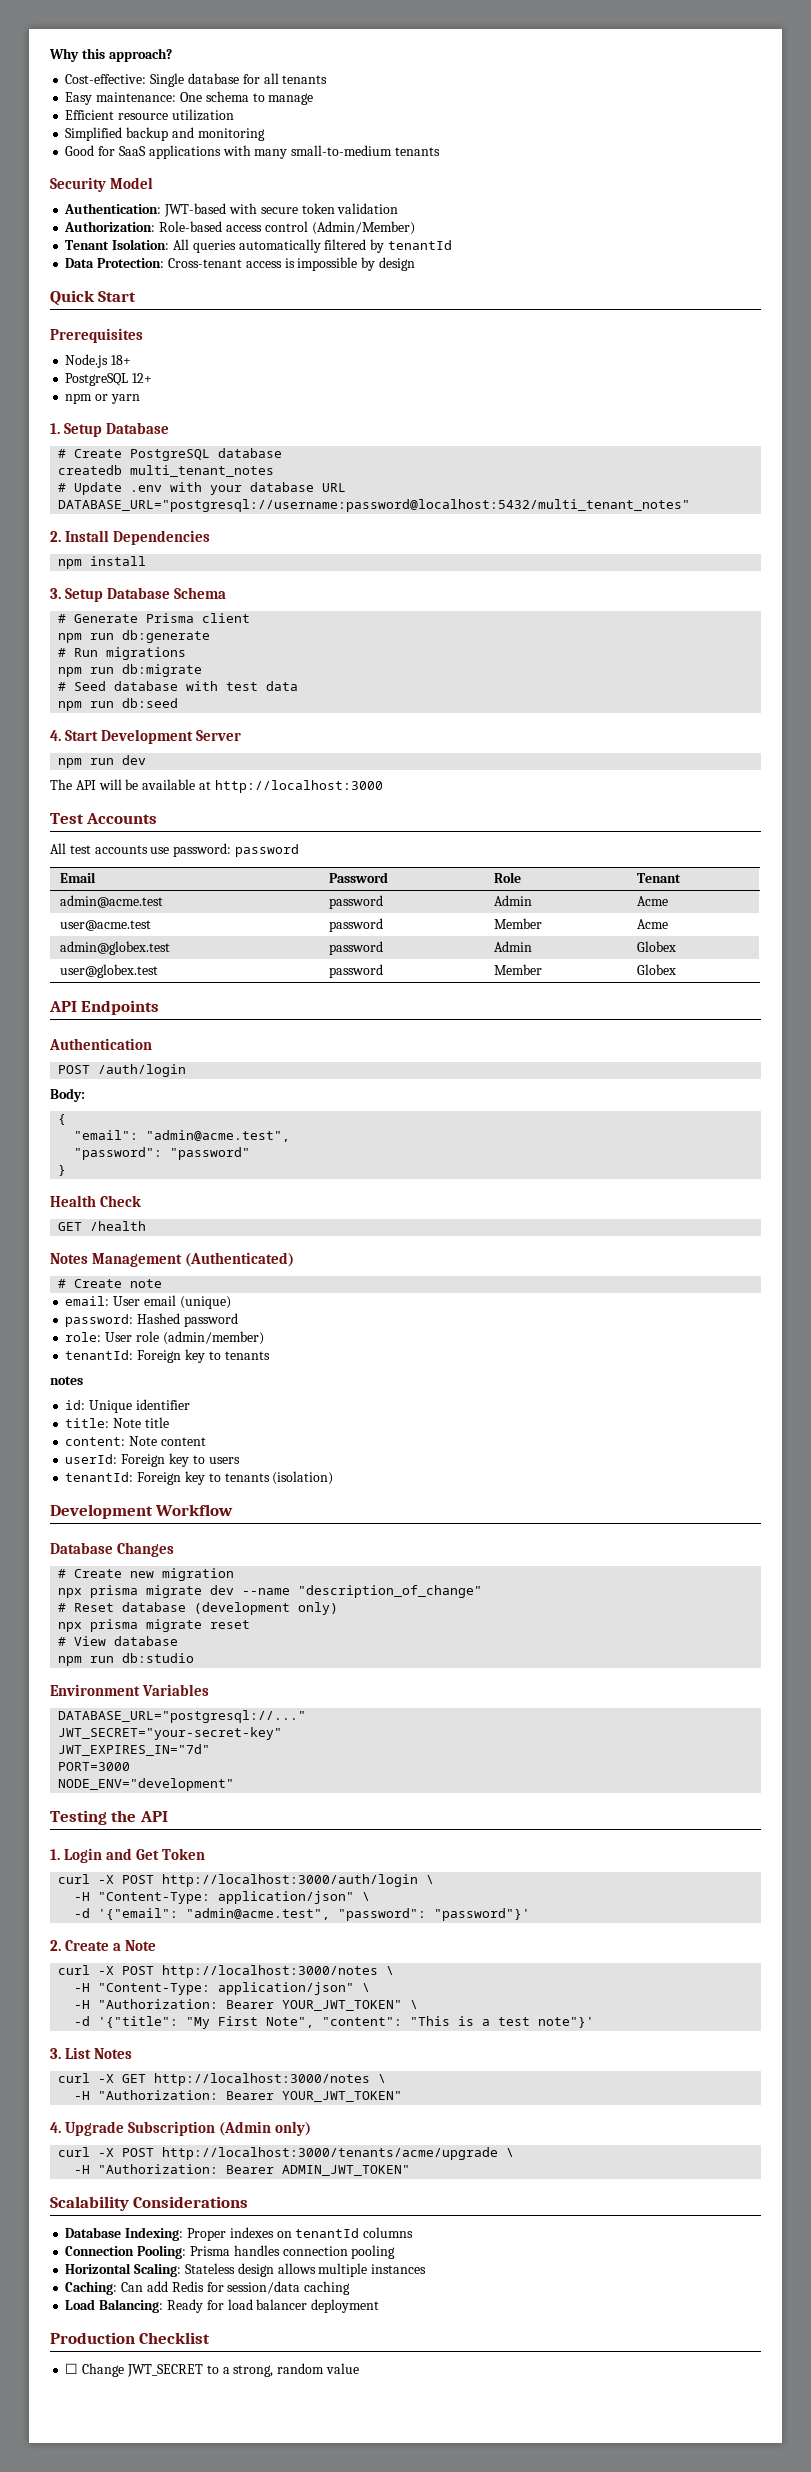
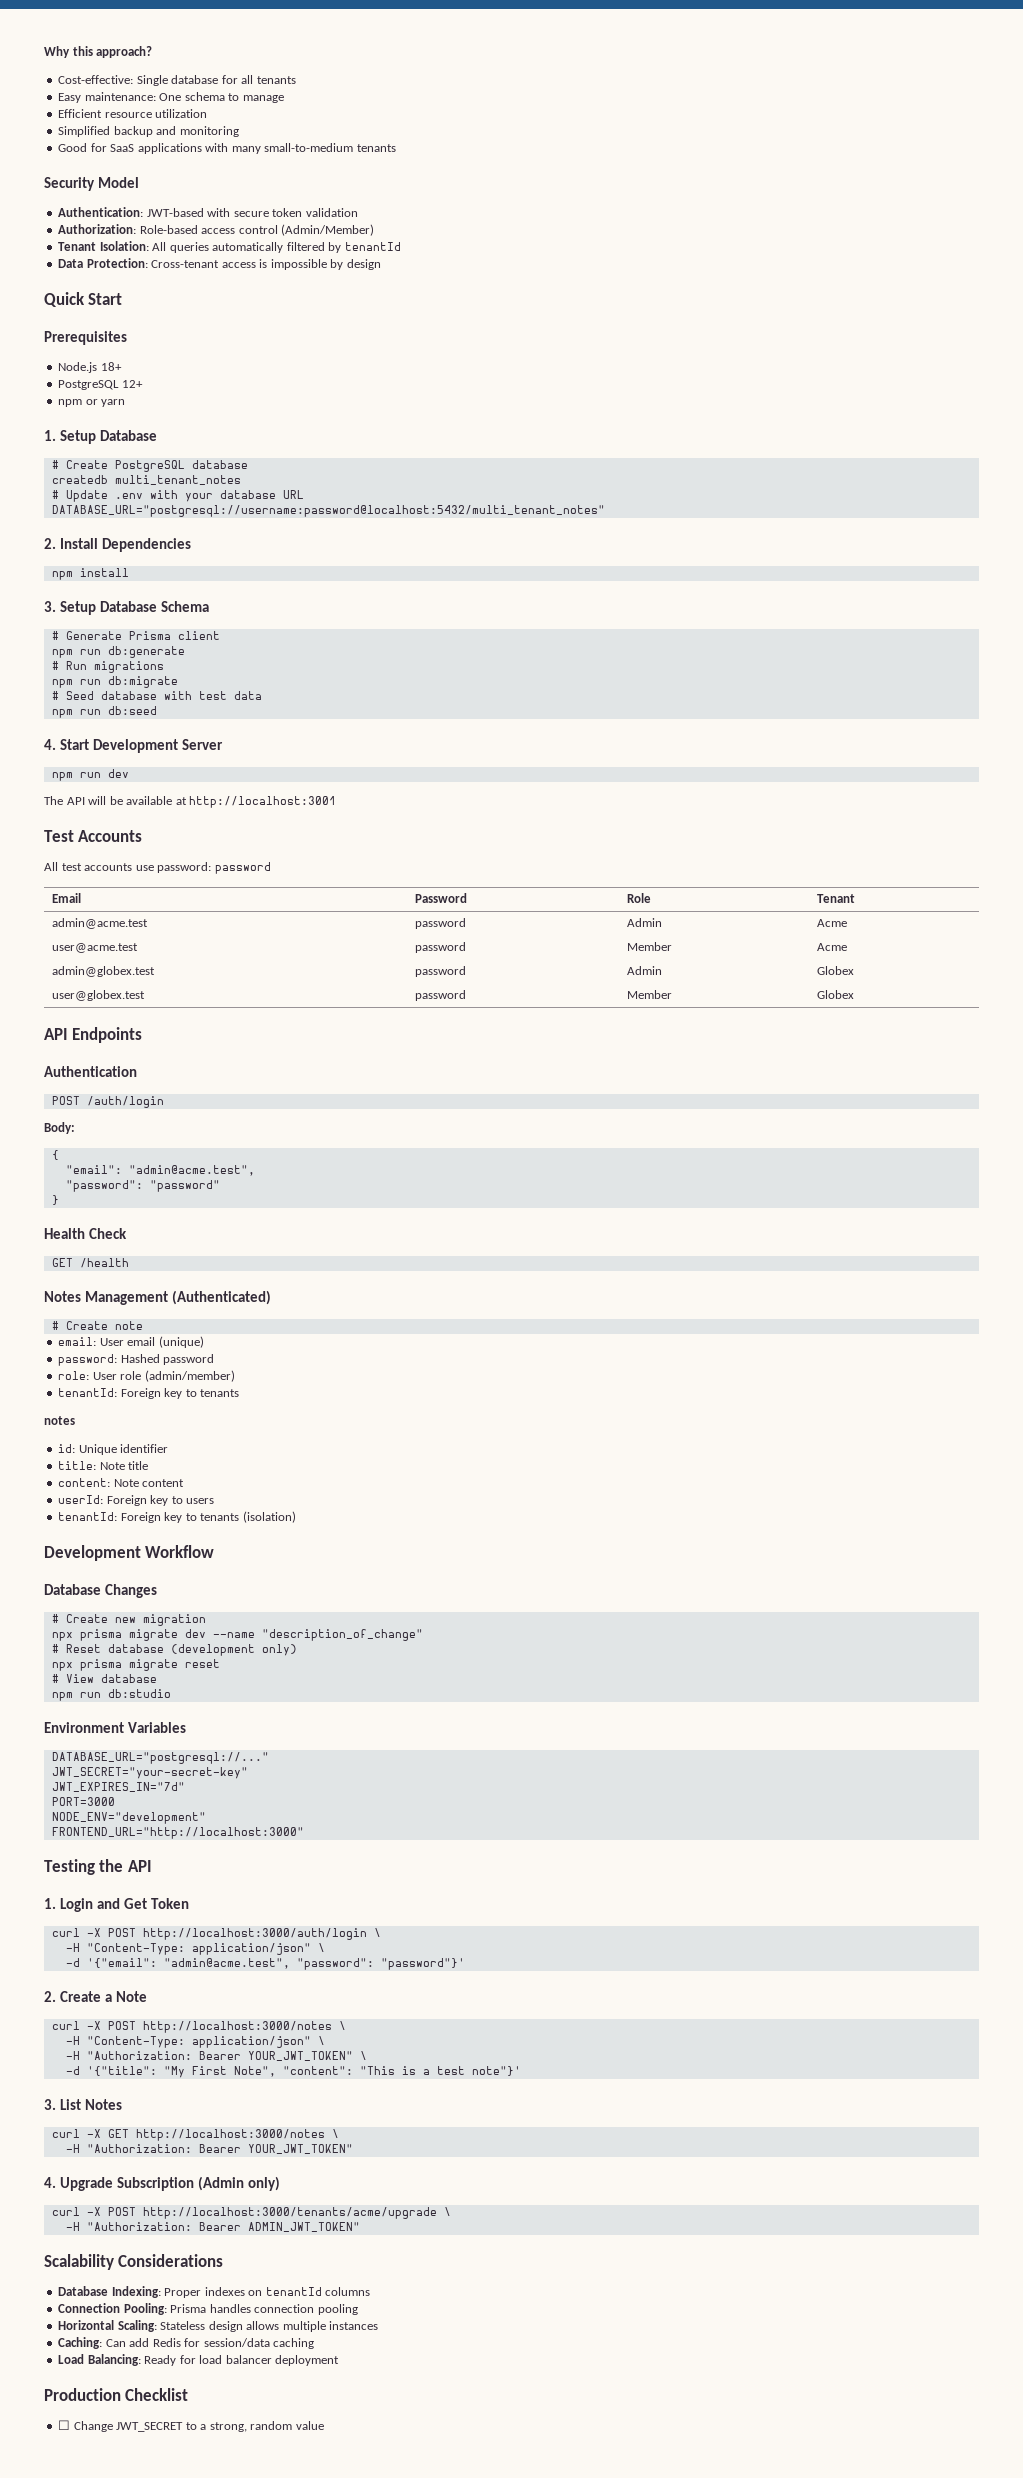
- The API will be available at http://localhost:3000
+ The API will be available at http://localhost:3001
+ FRONTEND_URL="http://localhost:3000"

